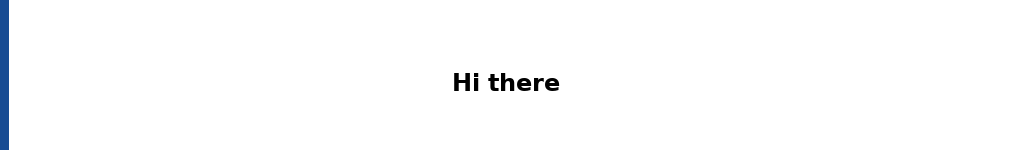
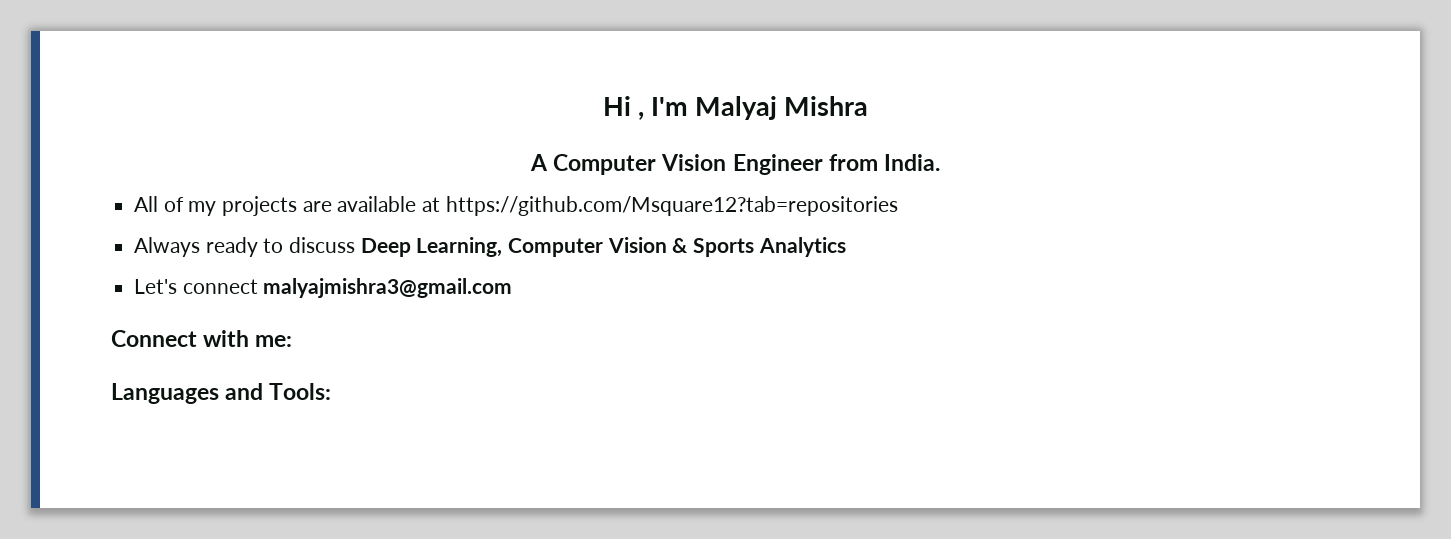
- Hi there
+ Hi , I'm Malyaj Mishra
+ A Computer Vision Engineer from India.
+ All of my projects are available at https://github.com/Msquare12?tab=repositories
+ Always ready to discuss Deep Learning, Computer Vision & Sports Analytics
+ Let's connect malyajmishra3@gmail.com
+ Connect with me:
+ Languages and Tools:

